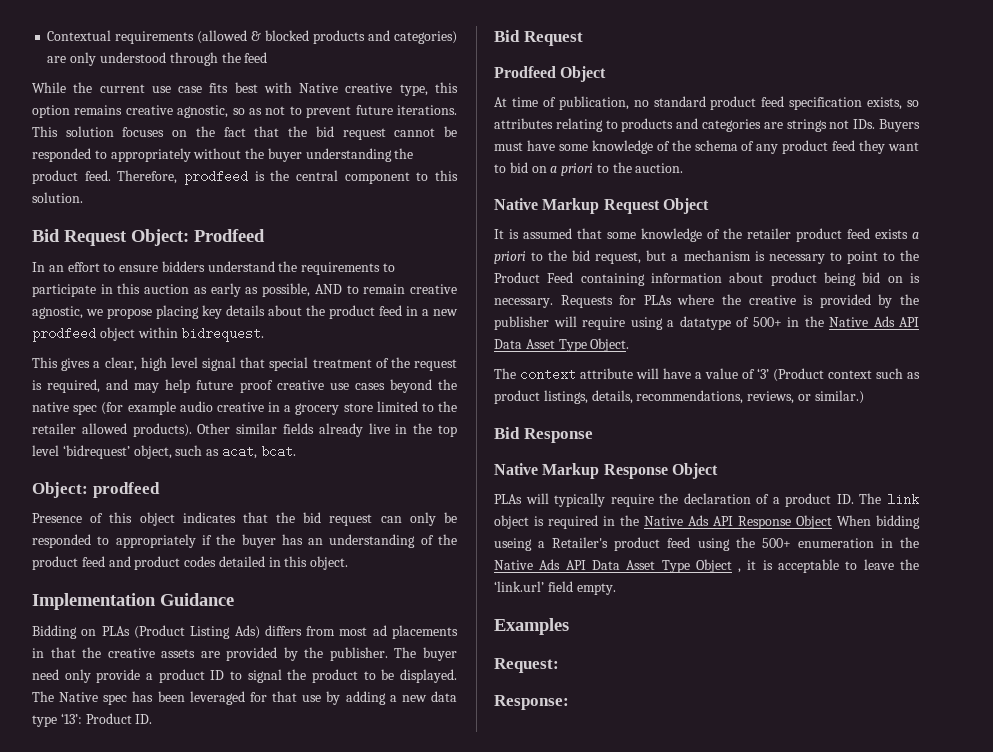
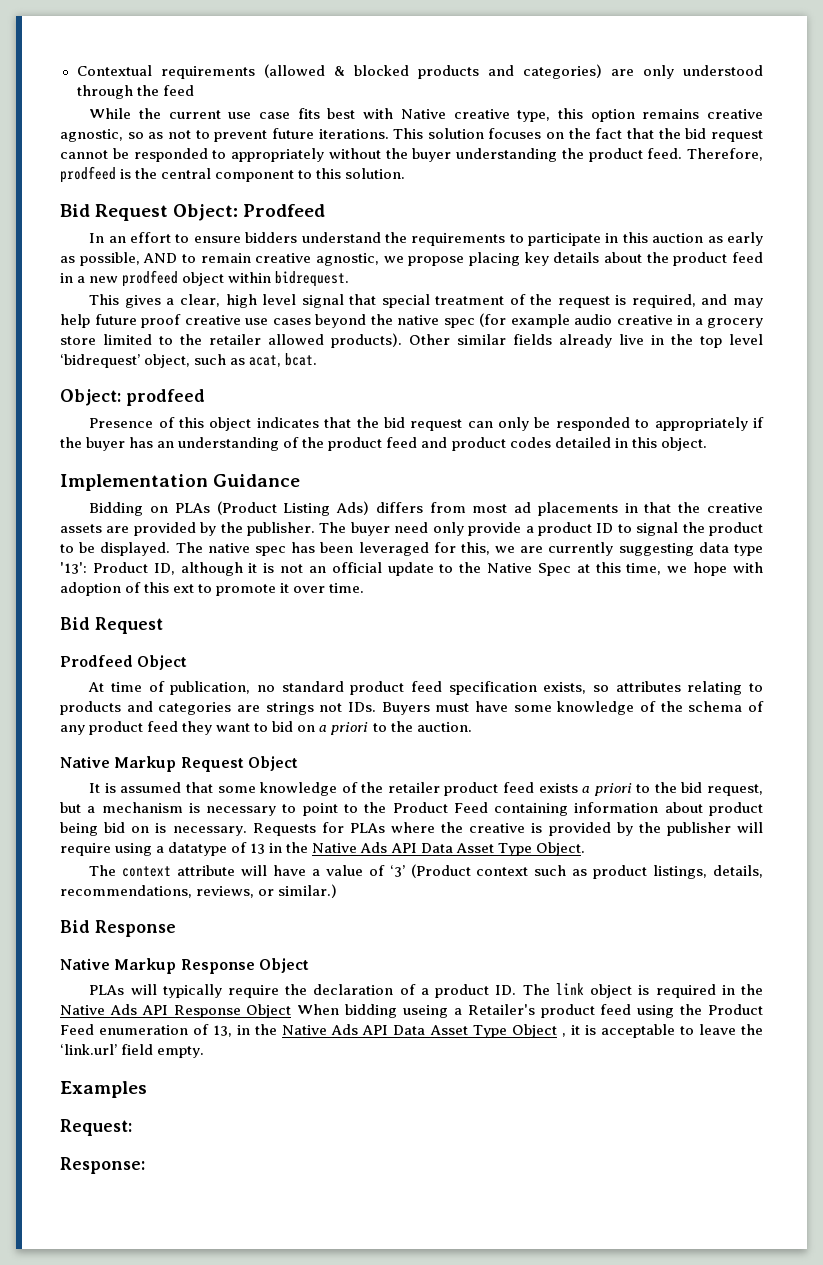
- The Native spec has been leveraged for that use by adding a new data type ‘13’: Product ID.
+ The native spec has been leveraged for this, we are currently suggesting data type '13': Product ID, although it is not an official update to the Native Spec at this time, we hope with adoption of this ext to promote it over time.
- Requests for PLAs where the creative is provided by the publisher will require using a datatype of 500+ in the Native Ads API Data Asset Type Object.
+ Requests for PLAs where the creative is provided by the publisher will require using a datatype of 13 in the Native Ads API Data Asset Type Object.
- PLAs will typically require the declaration of a product ID. The link object is required in the Native Ads API Response Object When bidding useing a Retailer's product feed using the 500+ enumeration in the Native Ads API Data Asset Type Object , it is acceptable to leave the ‘link.url’ field empty.
+ PLAs will typically require the declaration of a product ID. The link object is required in the Native Ads API Response Object When bidding useing a Retailer's product feed using the Product Feed enumeration of 13, in the Native Ads API Data Asset Type Object , it is acceptable to leave the ‘link.url’ field empty.

